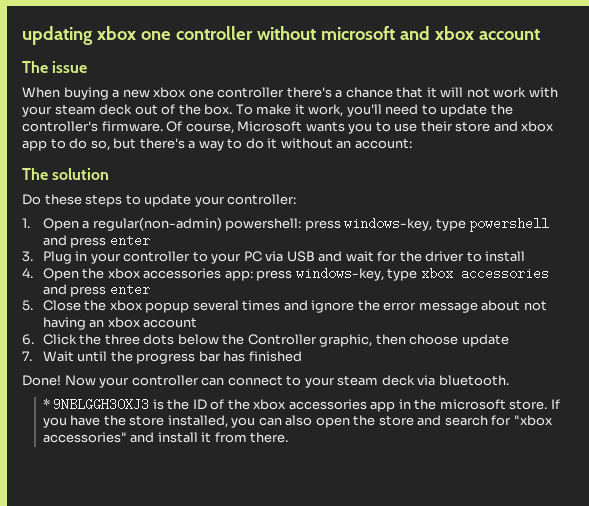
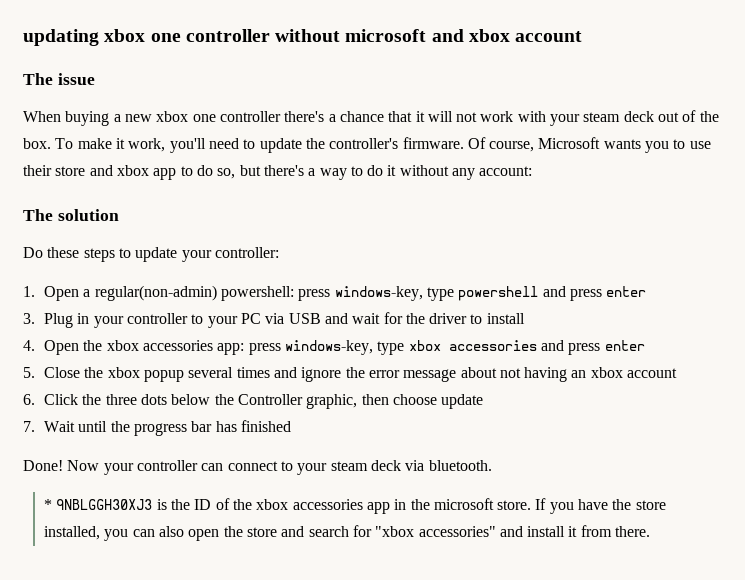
- Of course, Microsoft wants you to use their store and xbox app to do so, but there's a way to do it without an account:
+ Of course, Microsoft wants you to use their store and xbox app to do so, but there's a way to do it without any account:

